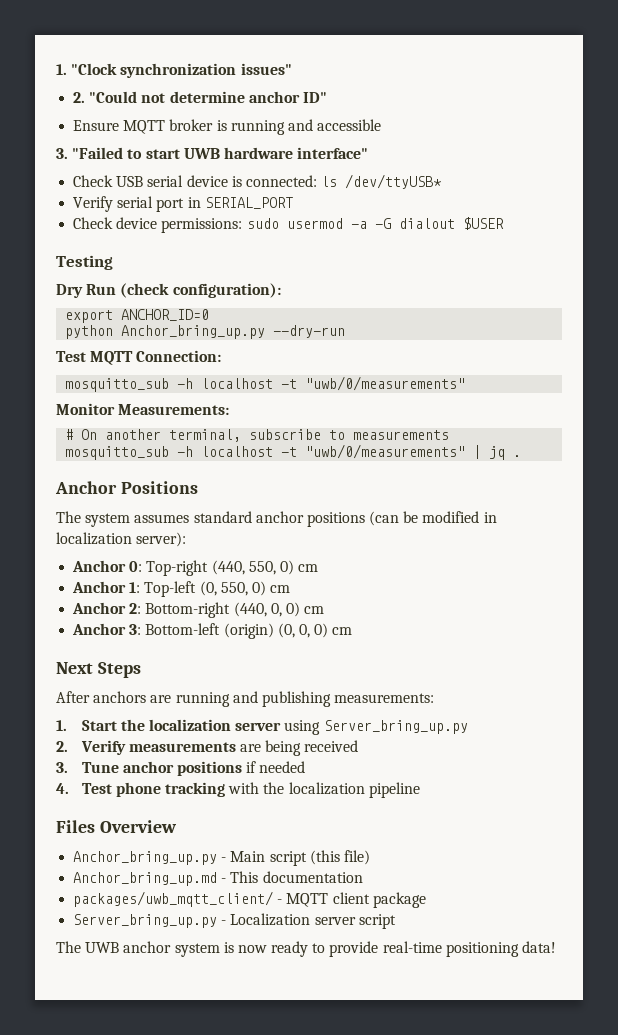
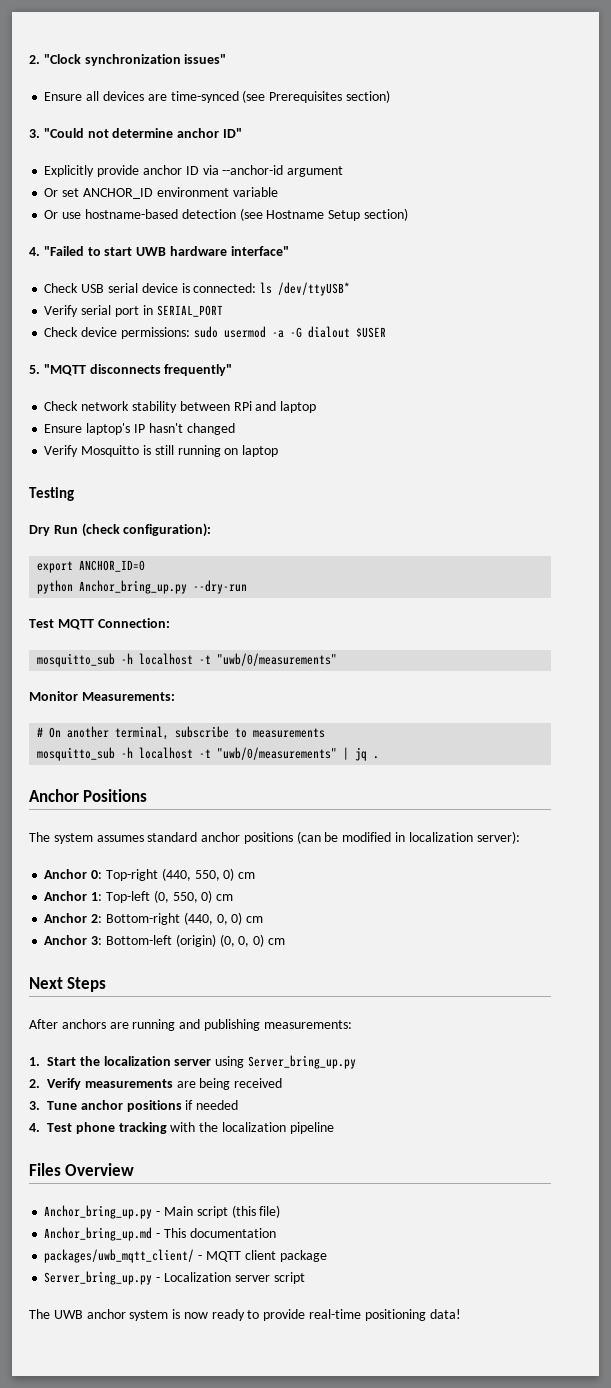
- 1. "Clock synchronization issues"
+ 2. "Clock synchronization issues"
- 2. "Could not determine anchor ID"
+ Ensure all devices are time-synced (see Prerequisites section)
+ 3. "Could not determine anchor ID"
- Ensure MQTT broker is running and accessible
- 3. "Failed to start UWB hardware interface"
+ Explicitly provide anchor ID via --anchor-id argument
+ Or set ANCHOR_ID environment variable
+ Or use hostname-based detection (see Hostname Setup section)
+ 4. "Failed to start UWB hardware interface"
+ 5. "MQTT disconnects frequently"
+ Check network stability between RPi and laptop
+ Ensure laptop's IP hasn't changed
+ Verify Mosquitto is still running on laptop

